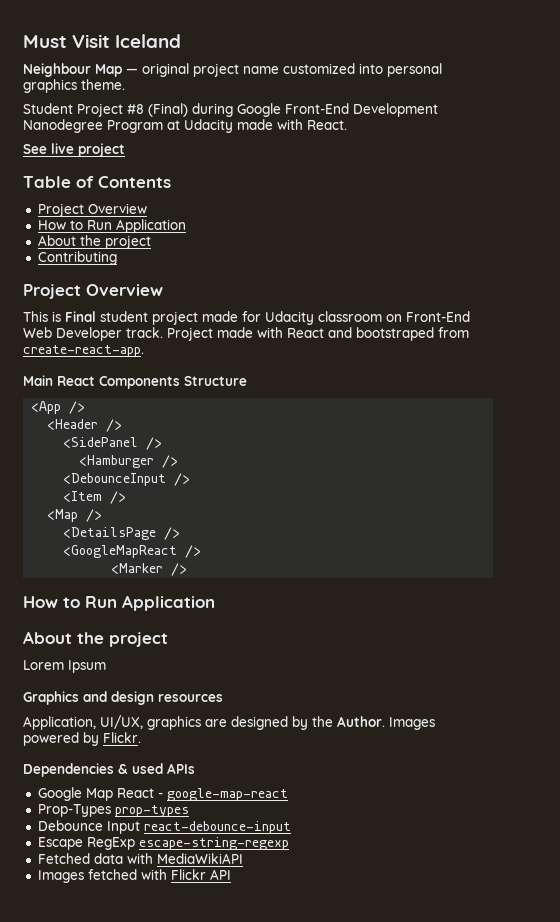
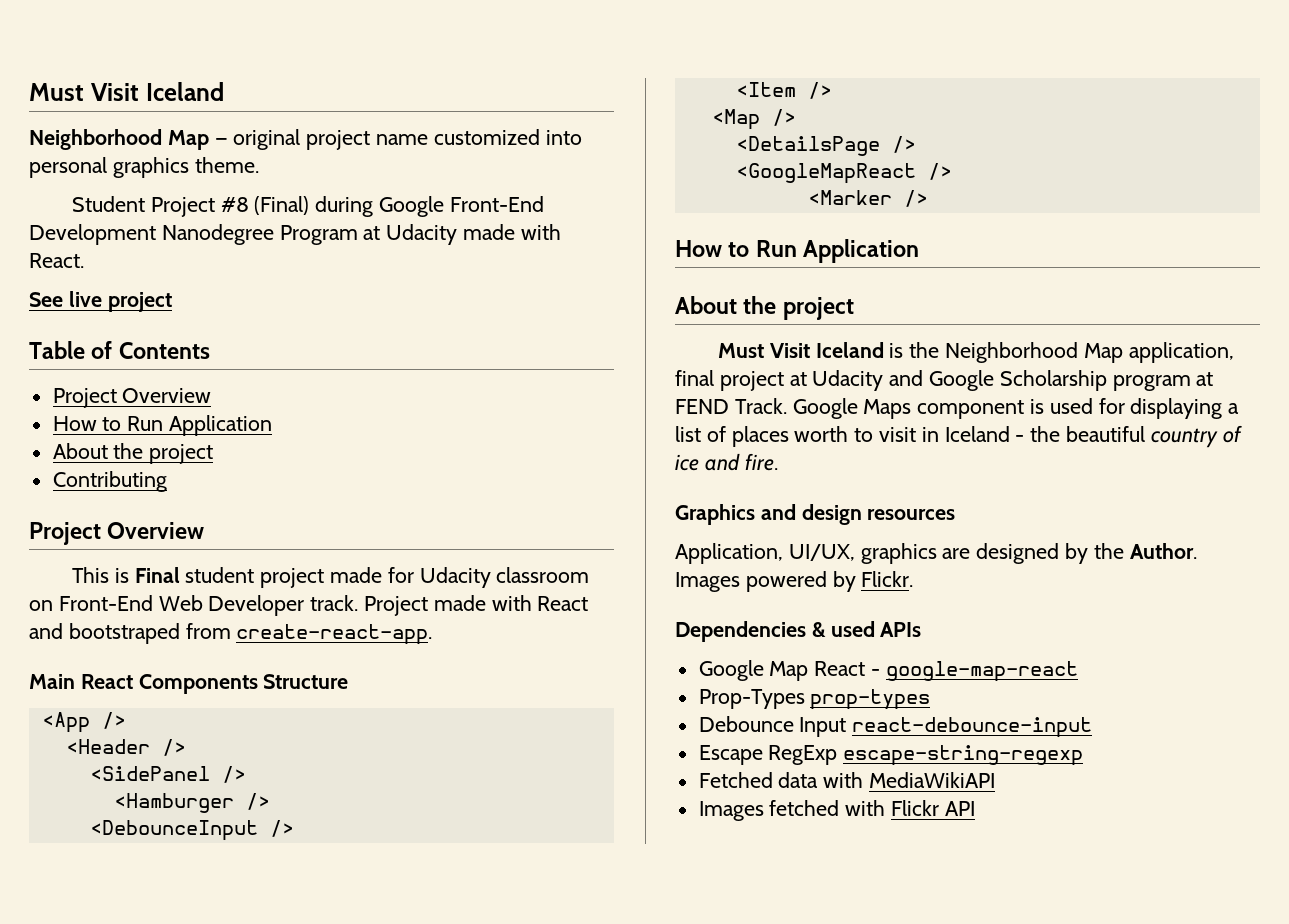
- Neighbour Map — original project name customized into personal graphics theme.
+ Neighborhood Map — original project name customized into personal graphics theme.
- Lorem Ipsum
+ Must Visit Iceland is the Neighborhood Map application, final project at Udacity and Google Scholarship program at FEND Track. Google Maps component is used for displaying a list of places worth to visit in Iceland - the beautiful country of ice and fire.

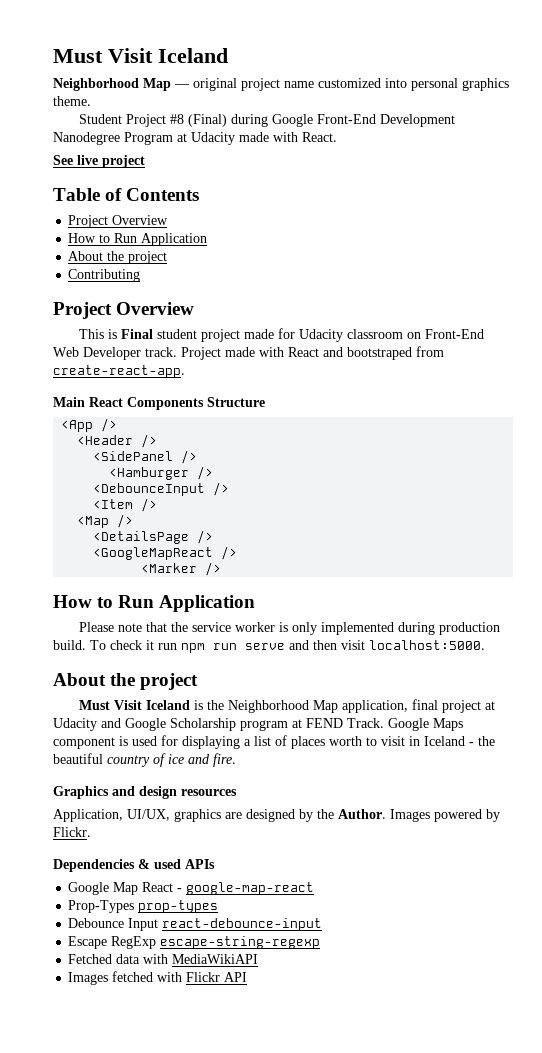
+ Please note that the service worker is only implemented during production build. To check it run npm run serve and then visit localhost:5000.

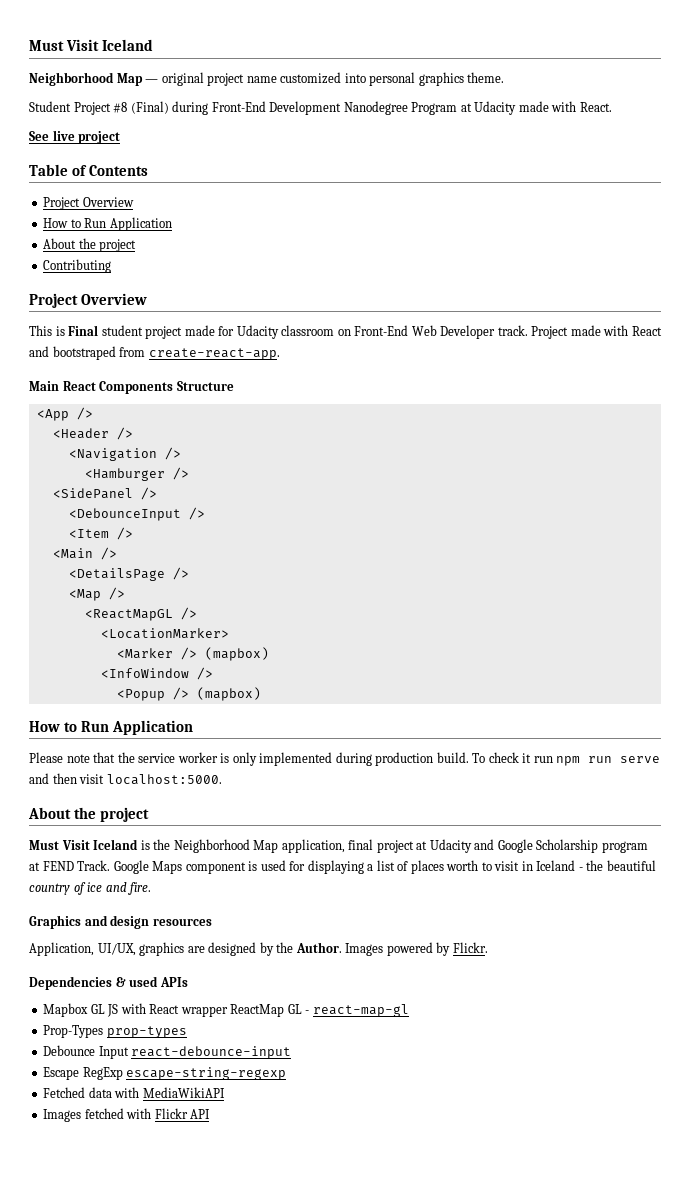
- Student Project #8 (Final) during Google Front-End Development Nanodegree Program at Udacity made with React.
+ Student Project #8 (Final) during Front-End Development Nanodegree Program at Udacity made with React.
- <SidePanel />
+ <Navigation />
+ <SidePanel />
- <Map />
+ <Main />
- <GoogleMapReact />
+ <Map />
+ <ReactMapGL />
+ <LocationMarker>
- <Marker />
+ <Marker /> (mapbox)
+ <InfoWindow />
+ <Popup /> (mapbox)
- Google Map React - google-map-react
+ Mapbox GL JS with React wrapper ReactMap GL - react-map-gl

